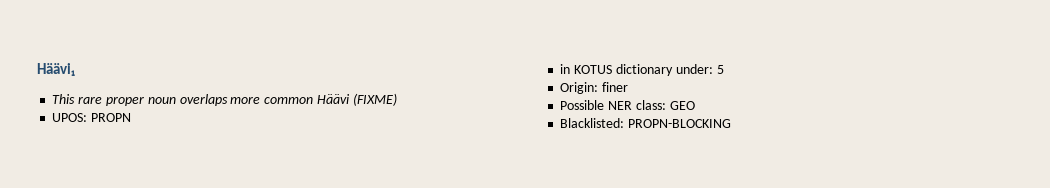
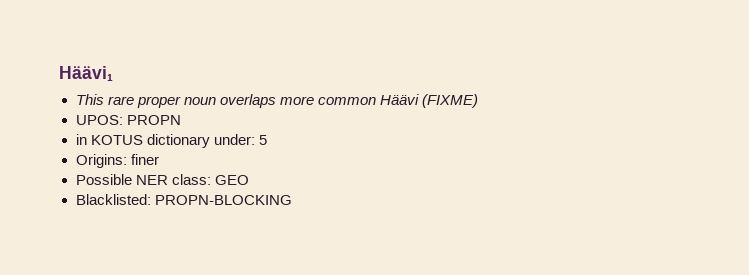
- Origin: finer
+ Origins: finer

